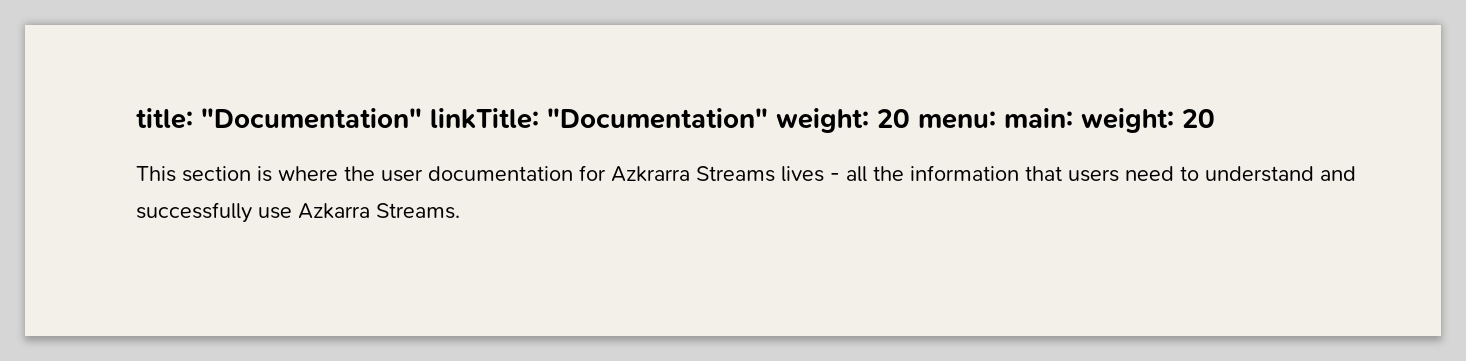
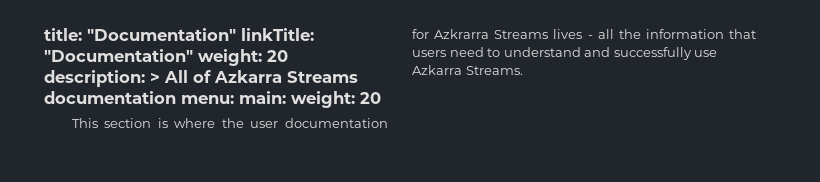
- title: "Documentation" linkTitle: "Documentation" weight: 20 menu: main: weight: 20
+ title: "Documentation" linkTitle: "Documentation" weight: 20 description: > All of Azkarra Streams documentation menu: main: weight: 20

